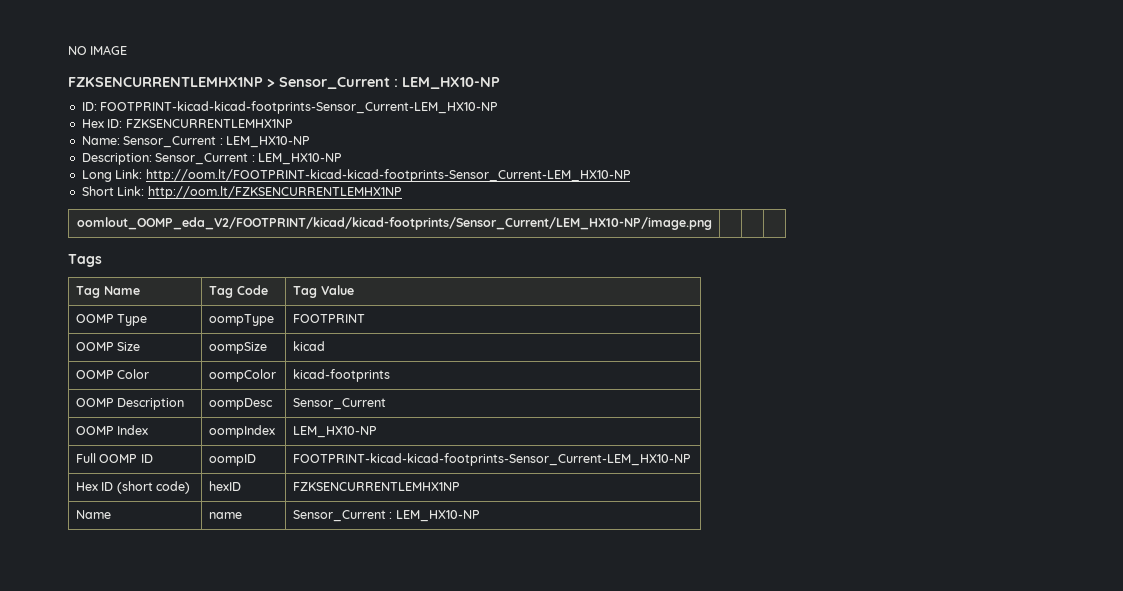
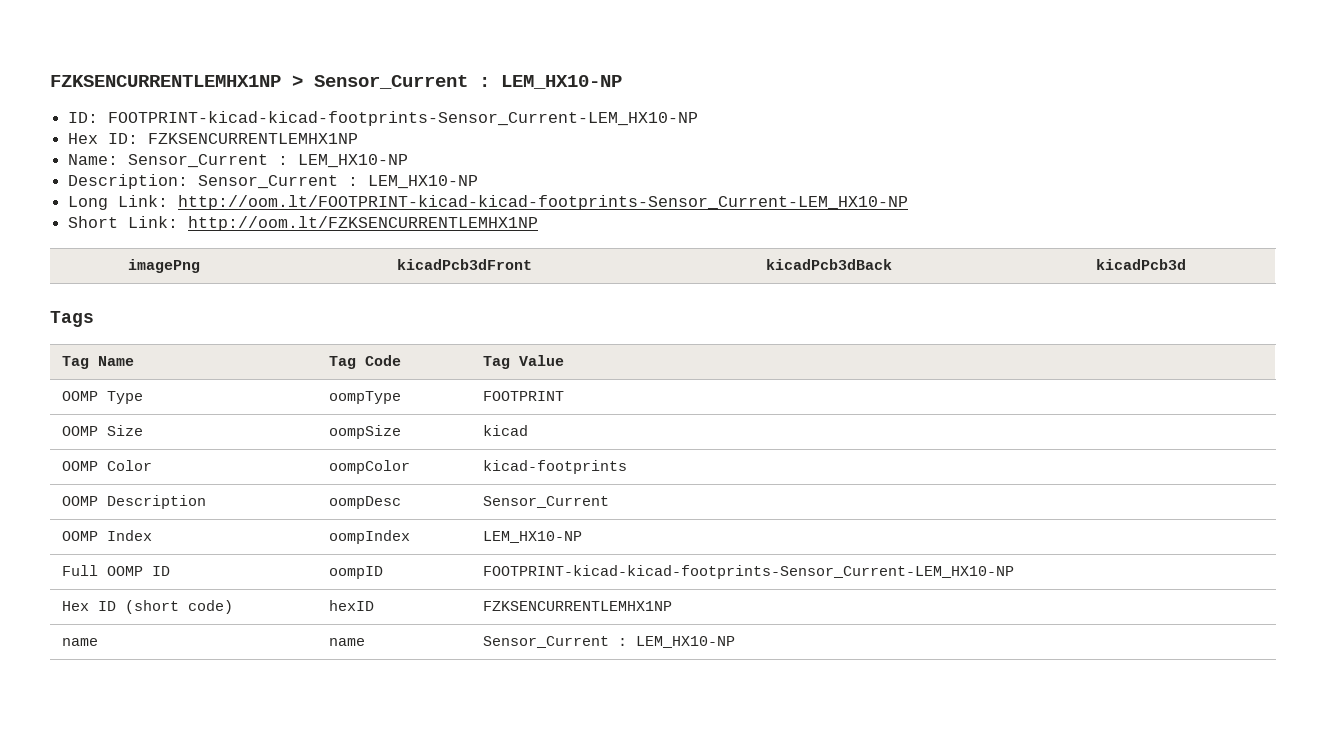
- NO IMAGE
- oomlout_OOMP_eda_V2/FOOTPRINT/kicad/kicad-footprints/Sensor_Current/LEM_HX10-NP/image.png | | |
+ imagePng | kicadPcb3dFront | kicadPcb3dBack | kicadPcb3d
- Name | name | Sensor_Current : LEM_HX10-NP
+ name | name | Sensor_Current : LEM_HX10-NP

